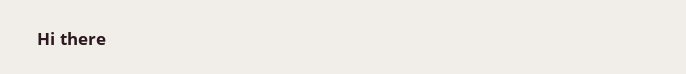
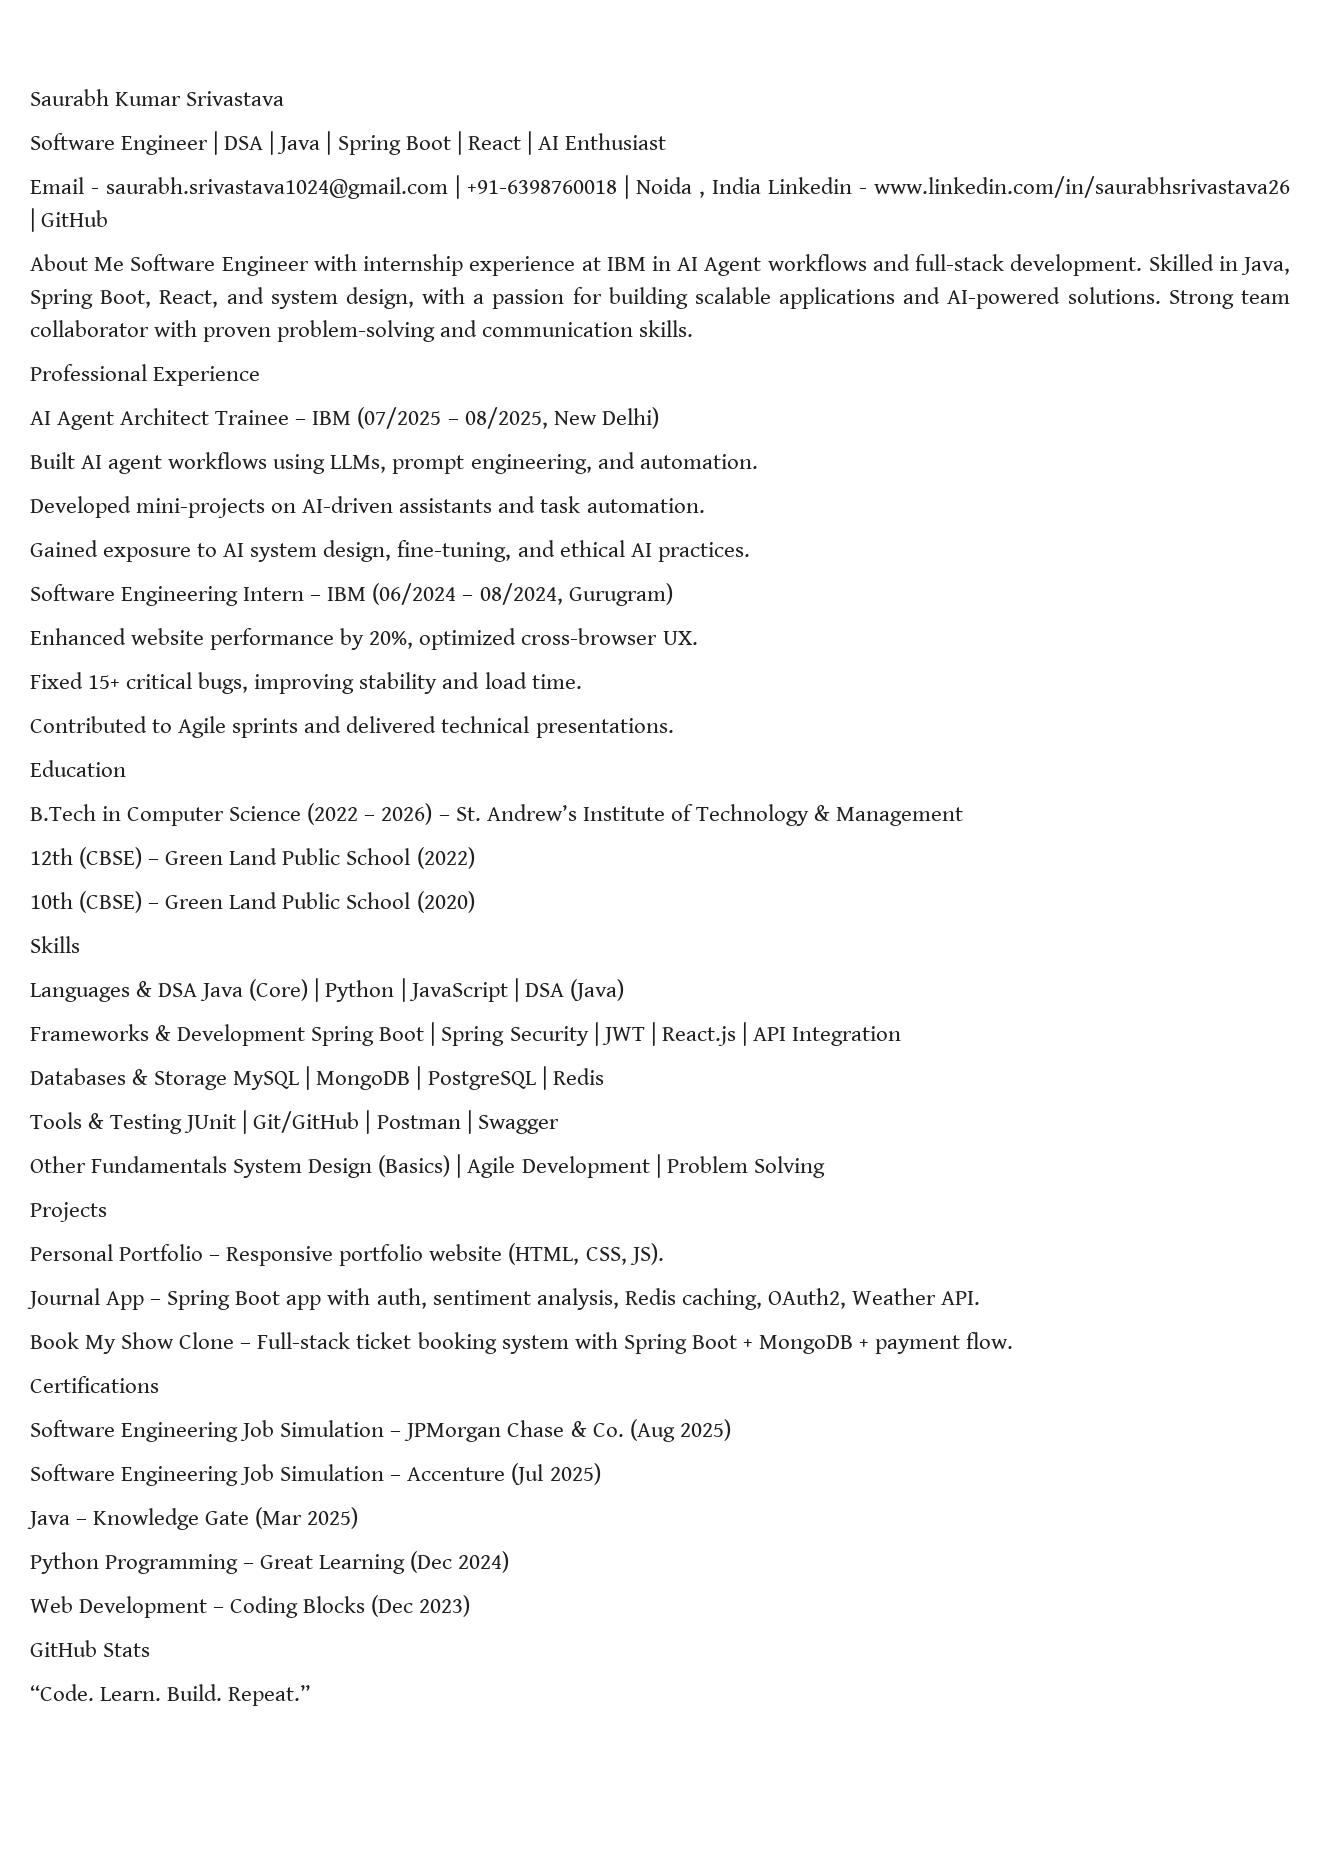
- Hi there
+ Saurabh Kumar Srivastava
+ Software Engineer | DSA | Java | Spring Boot | React | AI Enthusiast
+ Email - saurabh.srivastava1024@gmail.com | +91-6398760018 | Noida , India Linkedin - www.linkedin.com/in/saurabhsrivastava26 | GitHub
+ About Me Software Engineer with internship experience at IBM in AI Agent workflows and full-stack development. Skilled in Java, Spring Boot, React, and system design, with a passion for building scalable applications and AI-powered solutions. Strong team collaborator with proven problem-solving and communication skills.
+ Professional Experience
+ AI Agent Architect Trainee – IBM (07/2025 – 08/2025, New Delhi)
+ Built AI agent workflows using LLMs, prompt engineering, and automation.
+ Developed mini-projects on AI-driven assistants and task automation.
+ Gained exposure to AI system design, fine-tuning, and ethical AI practices.
+ Software Engineering Intern – IBM (06/2024 – 08/2024, Gurugram)
+ Enhanced website performance by 20%, optimized cross-browser UX.
+ Fixed 15+ critical bugs, improving stability and load time.
+ Contributed to Agile sprints and delivered technical presentations.
+ Education
+ B.Tech in Computer Science (2022 – 2026) – St. Andrew’s Institute of Technology & Management
+ 12th (CBSE) – Green Land Public School (2022)
+ 10th (CBSE) – Green Land Public School (2020)
+ Skills
+ Languages & DSA Java (Core) | Python | JavaScript | DSA (Java)
+ Frameworks & Development Spring Boot | Spring Security | JWT | React.js | API Integration
+ Databases & Storage MySQL | MongoDB | PostgreSQL | Redis
+ Tools & Testing JUnit | Git/GitHub | Postman | Swagger
+ Other Fundamentals System Design (Basics) | Agile Development | Problem Solving
+ Projects
+ Personal Portfolio – Responsive portfolio website (HTML, CSS, JS).
+ Journal App – Spring Boot app with auth, sentiment analysis, Redis caching, OAuth2, Weather API.
+ Book My Show Clone – Full-stack ticket booking system with Spring Boot + MongoDB + payment flow.
+ Certifications
+ Software Engineering Job Simulation – JPMorgan Chase & Co. (Aug 2025)
+ Software Engineering Job Simulation – Accenture (Jul 2025)
+ Java – Knowledge Gate (Mar 2025)
+ Python Programming – Great Learning (Dec 2024)
+ Web Development – Coding Blocks (Dec 2023)
+ GitHub Stats
+ “Code. Learn. Build. Repeat.”

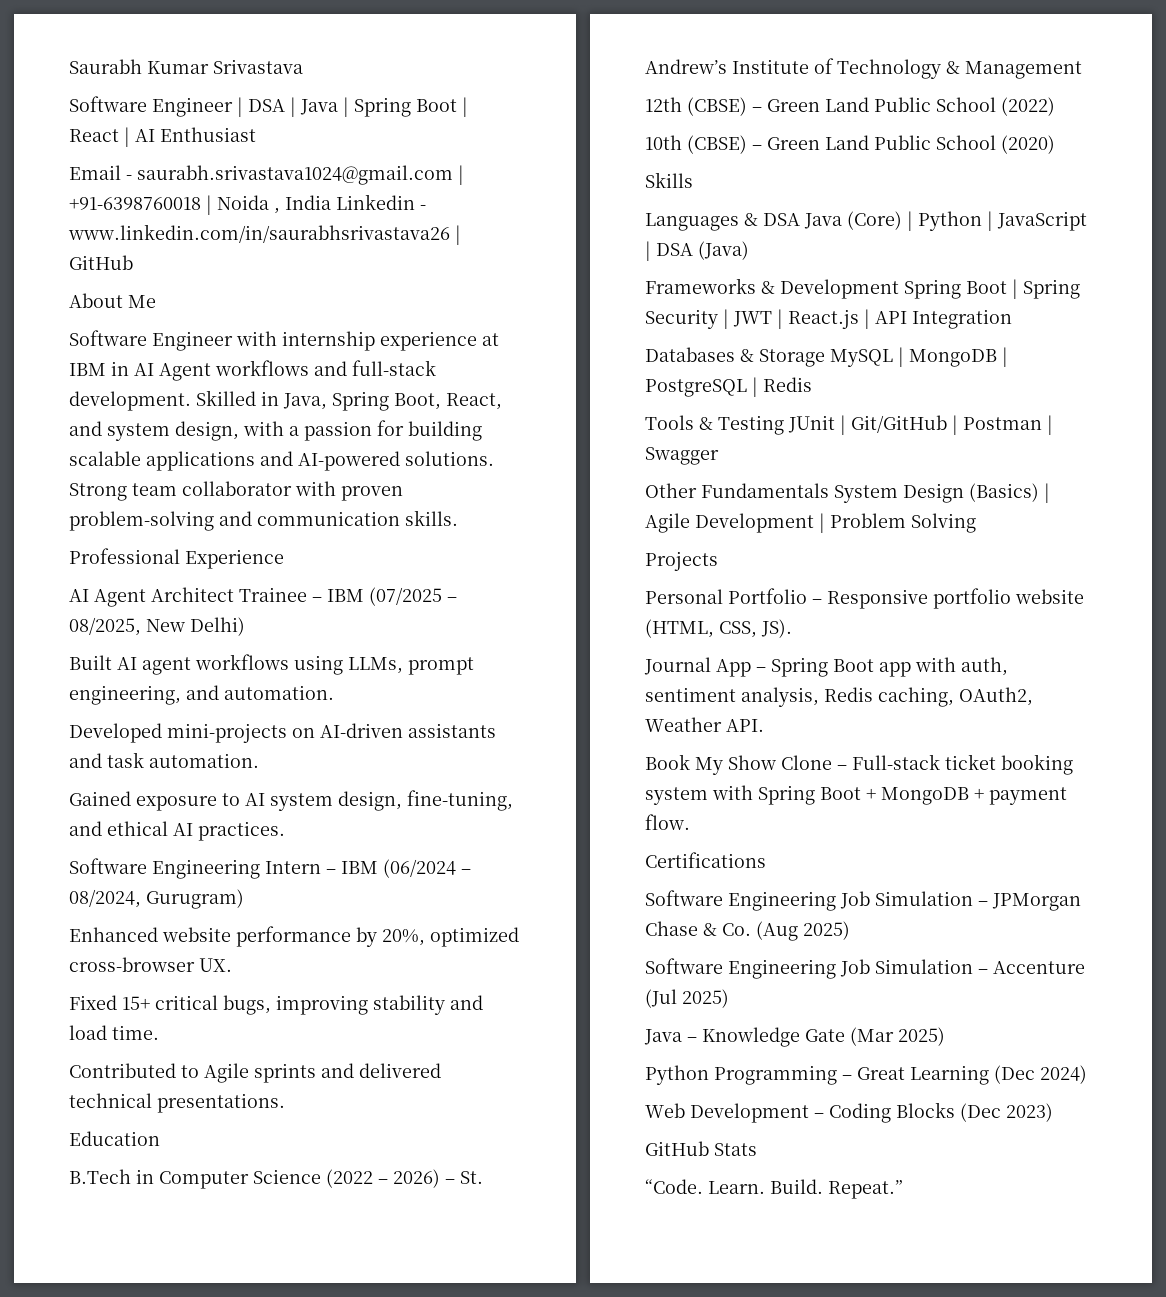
- About Me Software Engineer with internship experience at IBM in AI Agent workflows and full-stack development.
+ About Me
+ Software Engineer with internship experience at IBM in AI Agent workflows and full-stack development.

